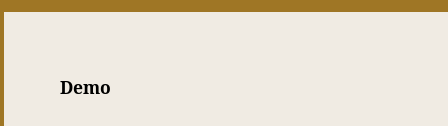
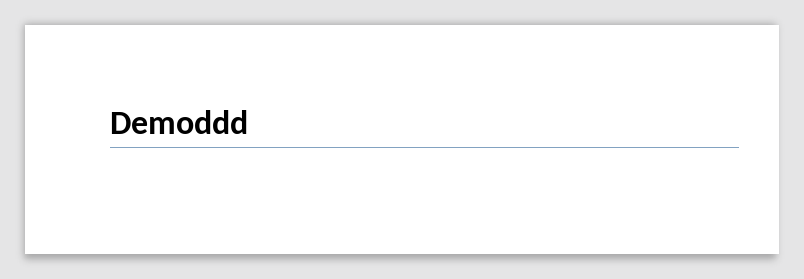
- Demo
+ Demoddd

